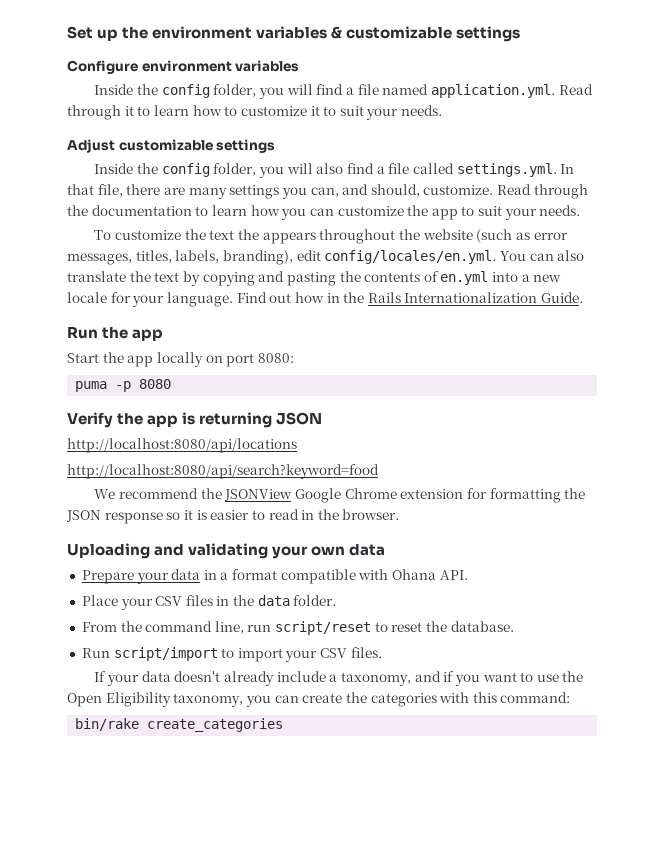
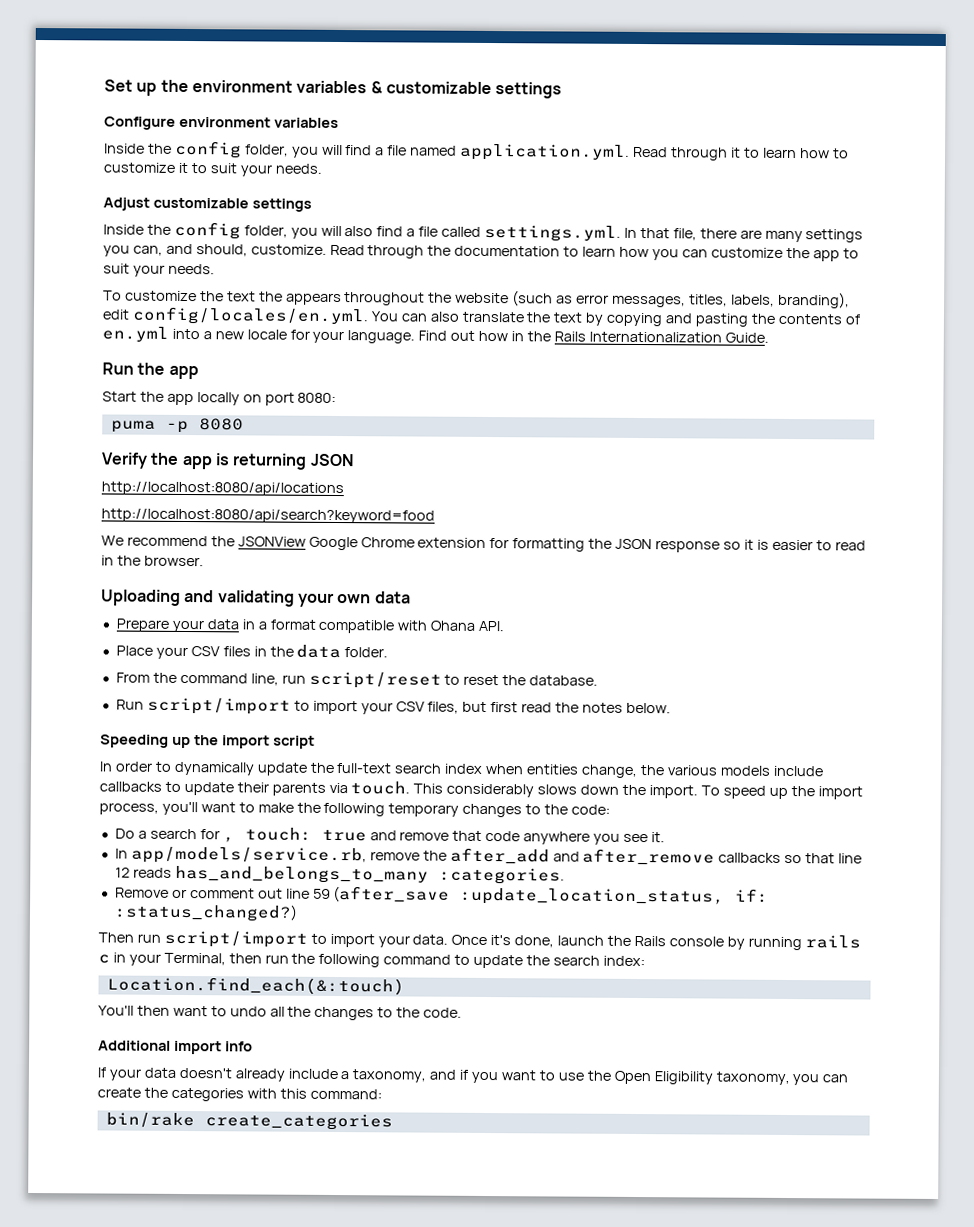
- Run script/import to import your CSV files.
+ Run script/import to import your CSV files, but first read the notes below.
+ Speeding up the import script
+ In order to dynamically update the full-text search index when entities change, the various models include callbacks to update their parents via touch. This considerably slows down the import. To speed up the import process, you'll want to make the following temporary changes to the code:
+ Do a search for , touch: true and remove that code anywhere you see it.
+ In app/models/service.rb, remove the after_add and after_remove callbacks so that line 12 reads has_and_belongs_to_many :categories.
+ Remove or comment out line 59 (after_save :update_location_status, if: :status_changed?)
+ Then run script/import to import your data. Once it's done, launch the Rails console by running rails c in your Terminal, then run the following command to update the search index:
+ Location.find_each(&:touch)
+ You'll then want to undo all the changes to the code.
+ Additional import info

